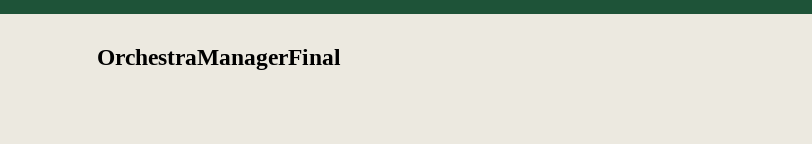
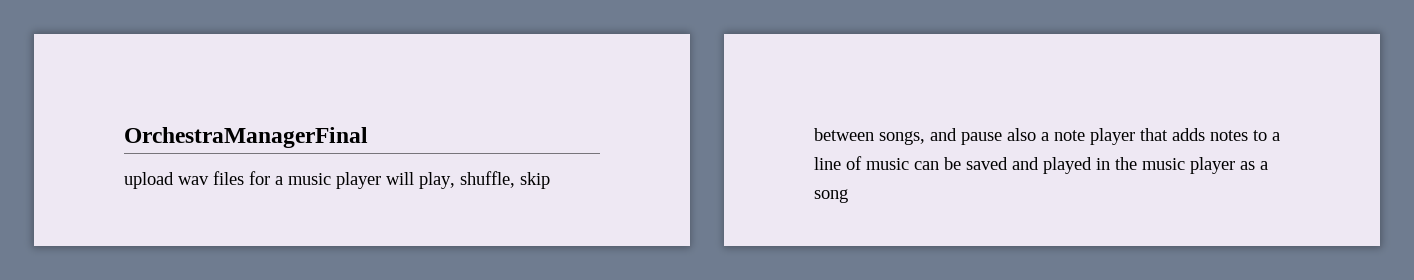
+ upload wav files for a music player will play, shuffle, skip between songs, and pause also a note player that adds notes to a line of music can be saved and played in the music player as a song

